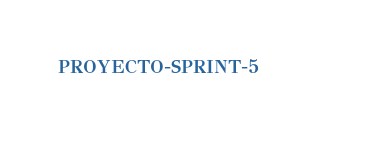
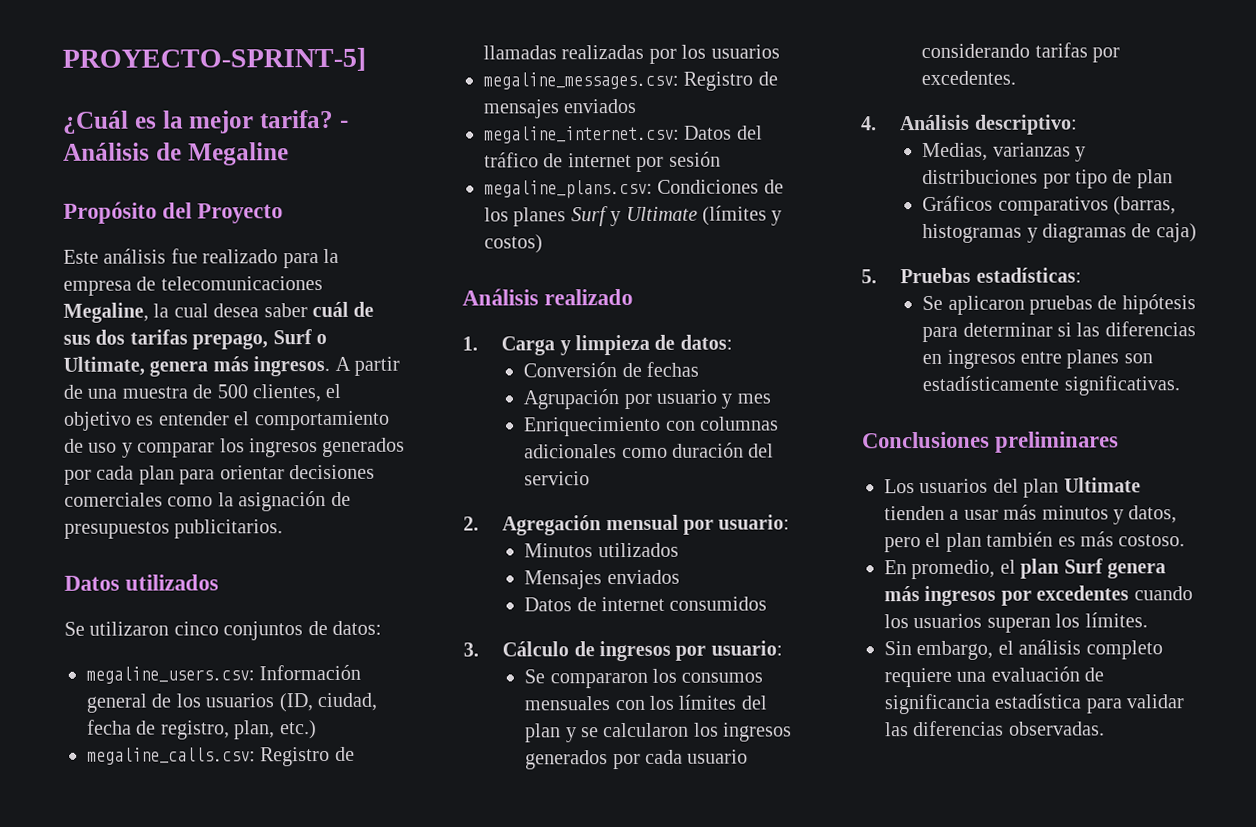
- PROYECTO-SPRINT-5
+ PROYECTO-SPRINT-5]
+ ¿Cuál es la mejor tarifa? - Análisis de Megaline
+ Propósito del Proyecto
+ Este análisis fue realizado para la empresa de telecomunicaciones Megaline, la cual desea saber cuál de sus dos tarifas prepago, Surf o Ultimate, genera más ingresos. A partir de una muestra de 500 clientes, el objetivo es entender el comportamiento de uso y comparar los ingresos generados por cada plan para orientar decisiones comerciales como la asignación de presupuestos publicitarios.
+ Datos utilizados
+ Se utilizaron cinco conjuntos de datos:
+ megaline_users.csv: Información general de los usuarios (ID, ciudad, fecha de registro, plan, etc.)
+ megaline_calls.csv: Registro de llamadas realizadas por los usuarios
+ megaline_messages.csv: Registro de mensajes enviados
+ megaline_internet.csv: Datos del tráfico de internet por sesión
+ megaline_plans.csv: Condiciones de los planes Surf y Ultimate (límites y costos)
+ Análisis realizado
+ 1. Carga y limpieza de datos:
+ Conversión de fechas
+ Agrupación por usuario y mes
+ Enriquecimiento con columnas adicionales como duración del servicio
+ 2. Agregación mensual por usuario:
+ Minutos utilizados
+ Mensajes enviados
+ Datos de internet consumidos
+ 3. Cálculo de ingresos por usuario:
+ Se compararon los consumos mensuales con los límites del plan y se calcularon los ingresos generados por cada usuario considerando tarifas por excedentes.
+ 4. Análisis descriptivo:
+ Medias, varianzas y distribuciones por tipo de plan
+ Gráficos comparativos (barras, histogramas y diagramas de caja)
+ 5. Pruebas estadísticas:
+ Se aplicaron pruebas de hipótesis para determinar si las diferencias en ingresos entre planes son estadísticamente significativas.
+ Conclusiones preliminares
+ Los usuarios del plan Ultimate tienden a usar más minutos y datos, pero el plan también es más costoso.
+ En promedio, el plan Surf genera más ingresos por excedentes cuando los usuarios superan los límites.
+ Sin embargo, el análisis completo requiere una evaluación de significancia estadística para validar las diferencias observadas.

